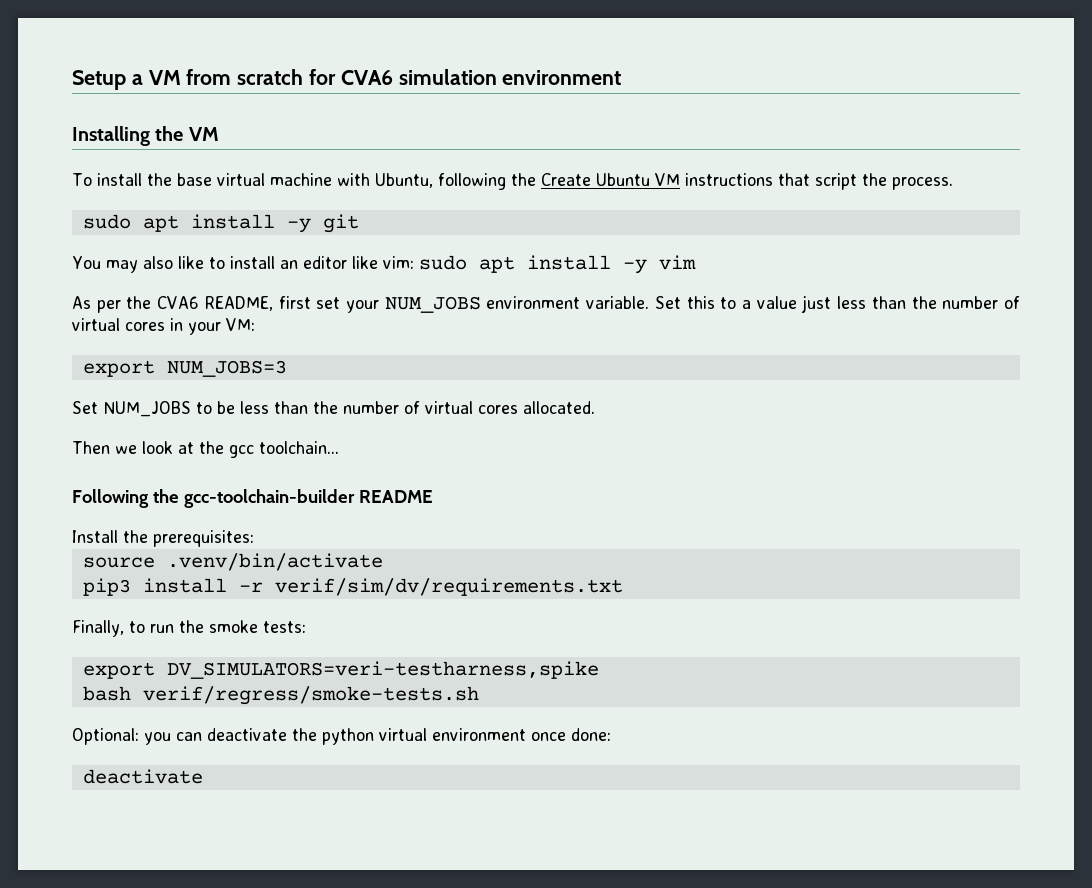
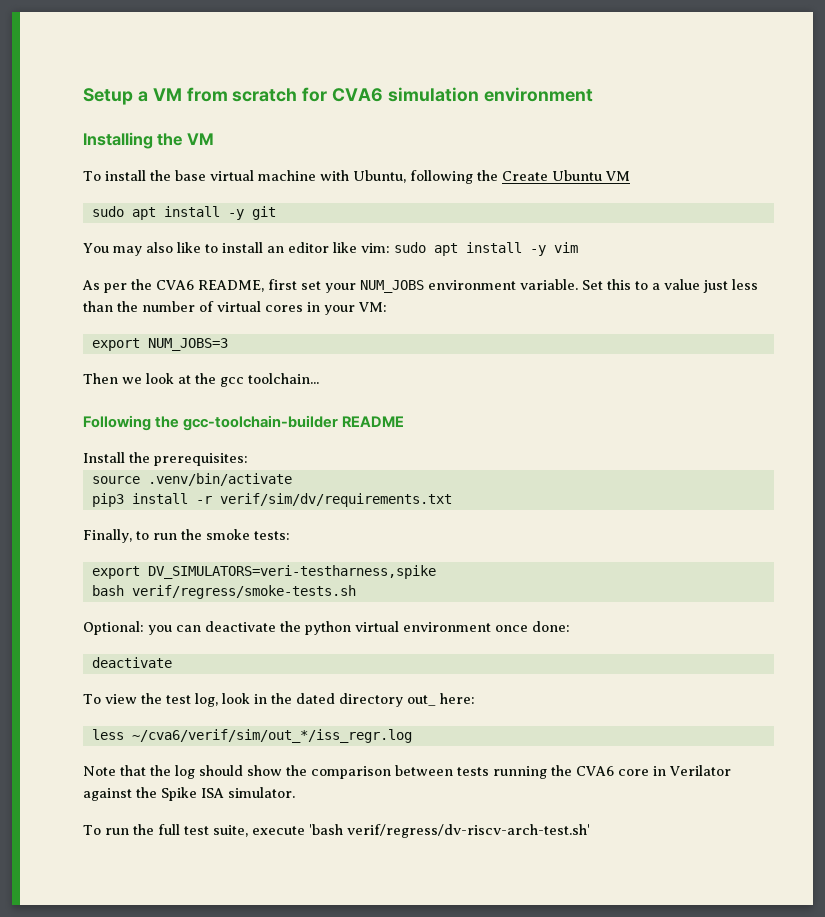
- To install the base virtual machine with Ubuntu, following the Create Ubuntu VM instructions that script the process.
+ To install the base virtual machine with Ubuntu, following the Create Ubuntu VM
- Set NUM_JOBS to be less than the number of virtual cores allocated.
+ To view the test log, look in the dated directory out_ here:
+ less ~/cva6/verif/sim/out_*/iss_regr.log
+ Note that the log should show the comparison between tests running the CVA6 core in Verilator against the Spike ISA simulator.
+ To run the full test suite, execute 'bash verif/regress/dv-riscv-arch-test.sh'

